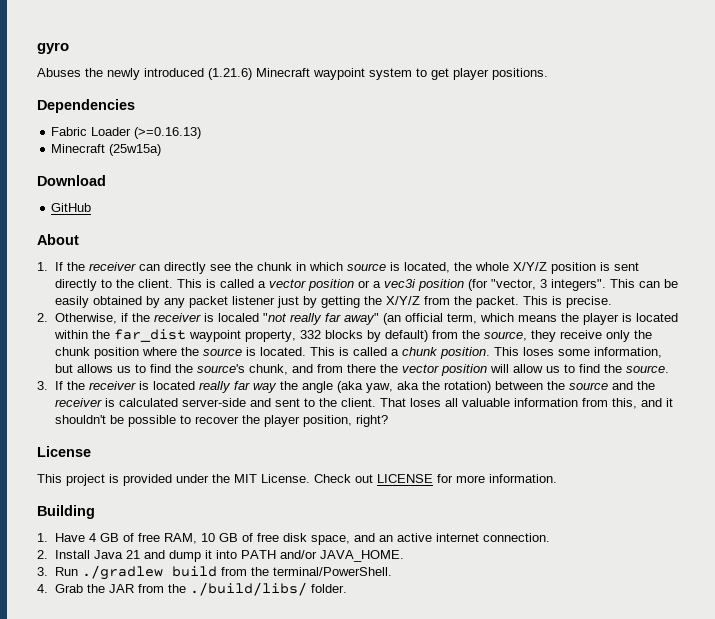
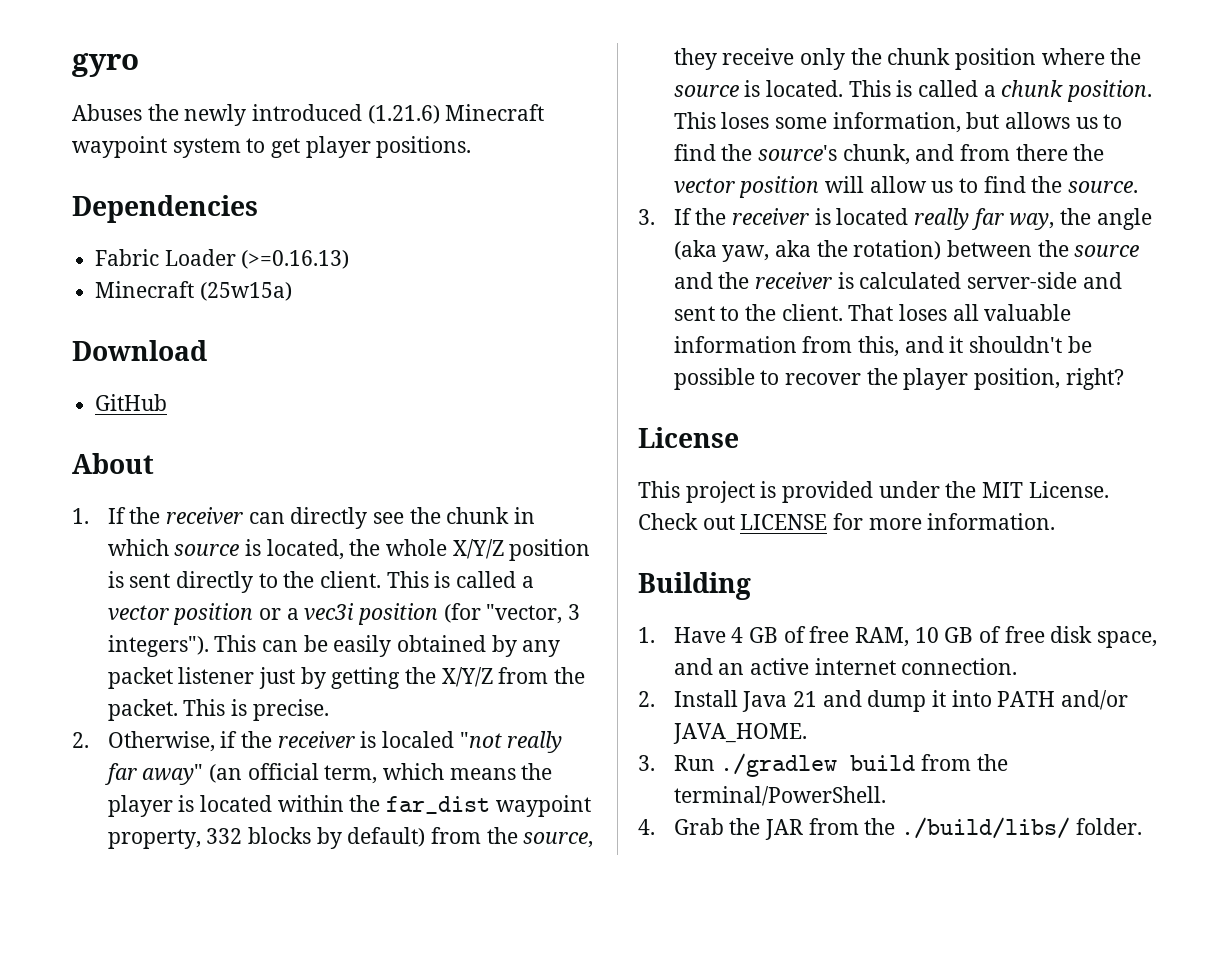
- This is called a vector position or a vec3i position (for "vector, 3 integers".
+ This is called a vector position or a vec3i position (for "vector, 3 integers").
- 3. If the receiver is located really far way the angle (aka yaw, aka the rotation) between the source and the receiver is calculated server-side and sent to the client.
+ 3. If the receiver is located really far way, the angle (aka yaw, aka the rotation) between the source and the receiver is calculated server-side and sent to the client.

